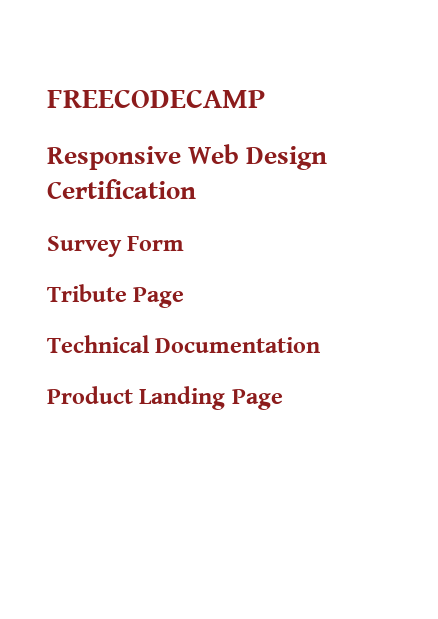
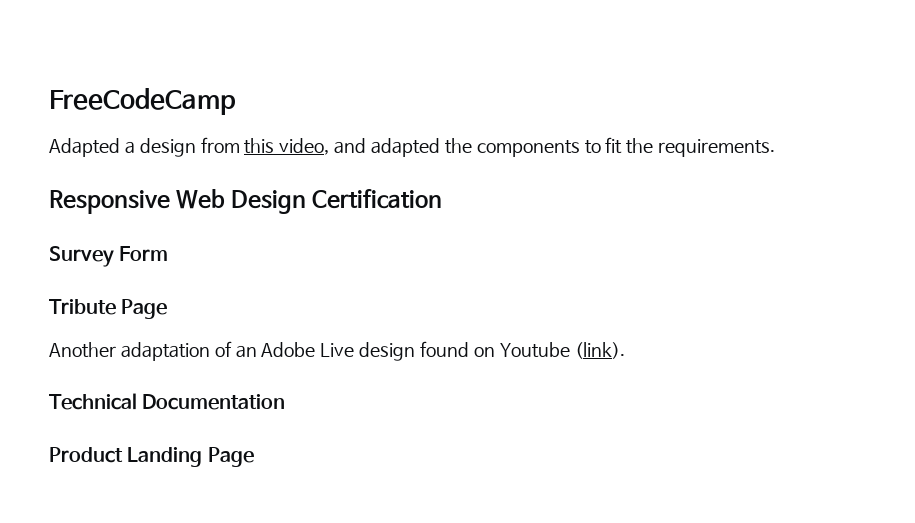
- FREECODECAMP
+ FreeCodeCamp
+ Adapted a design from this video, and adapted the components to fit the requirements.
+ Another adaptation of an Adobe Live design found on Youtube (link).

